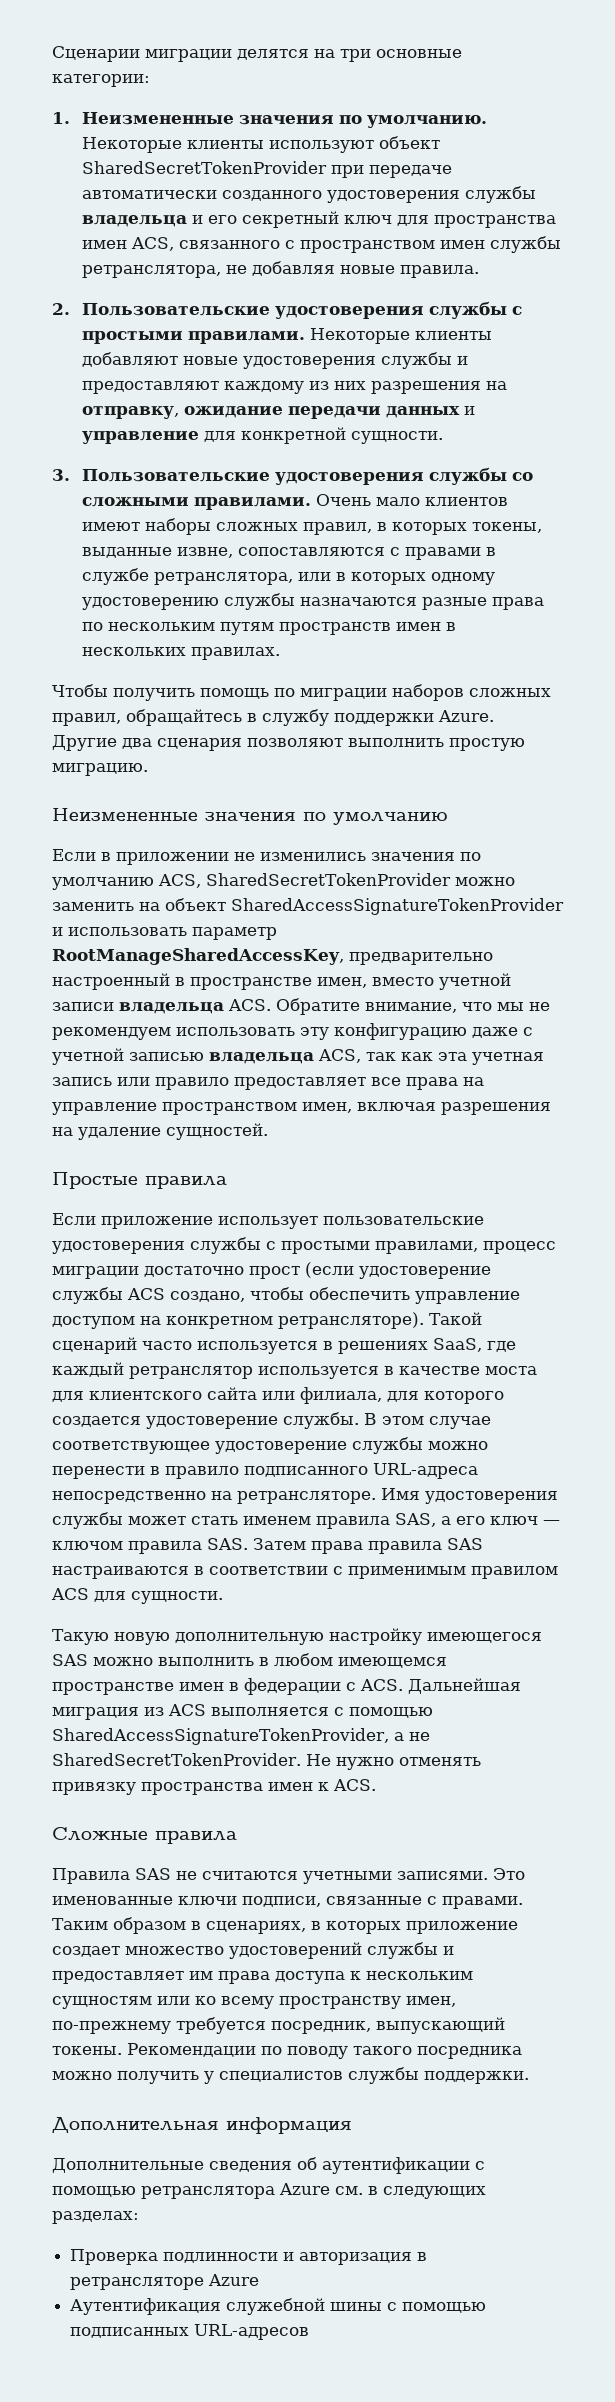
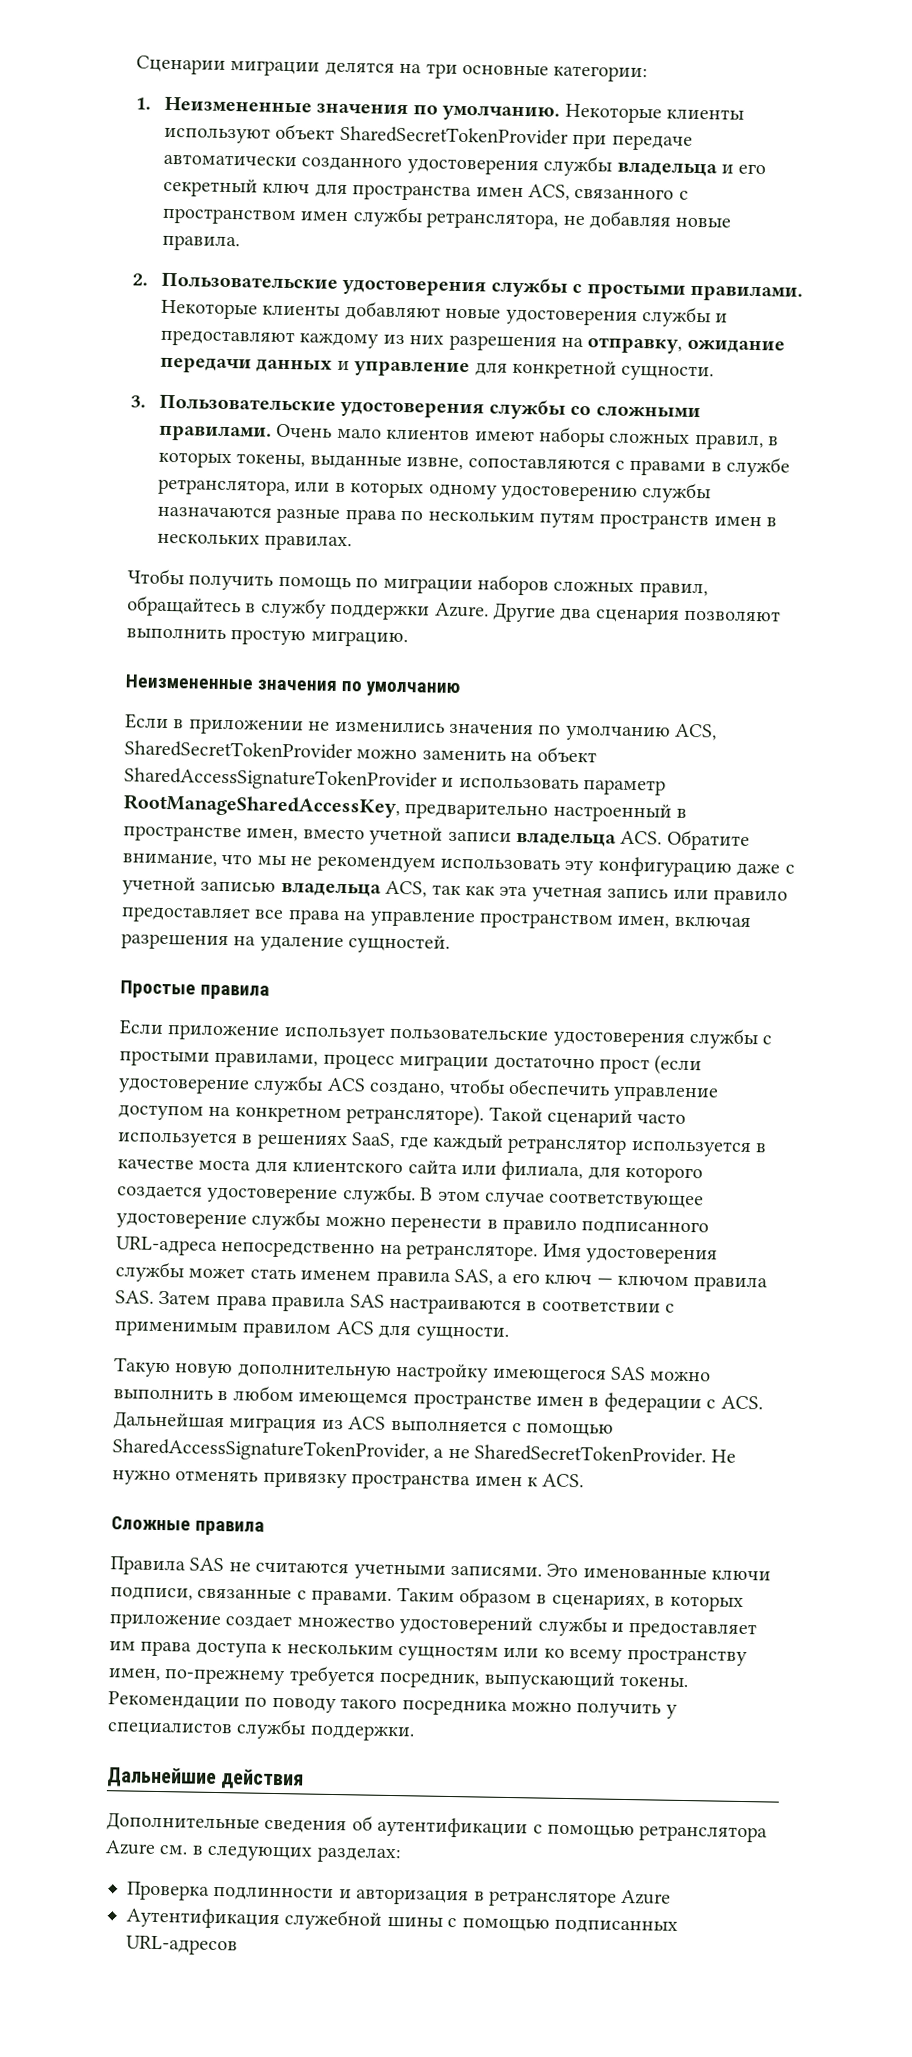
- Дополнительная информация
+ Дальнейшие действия

